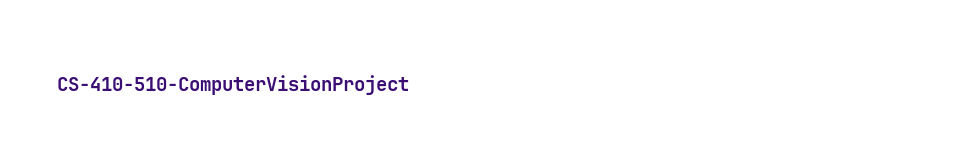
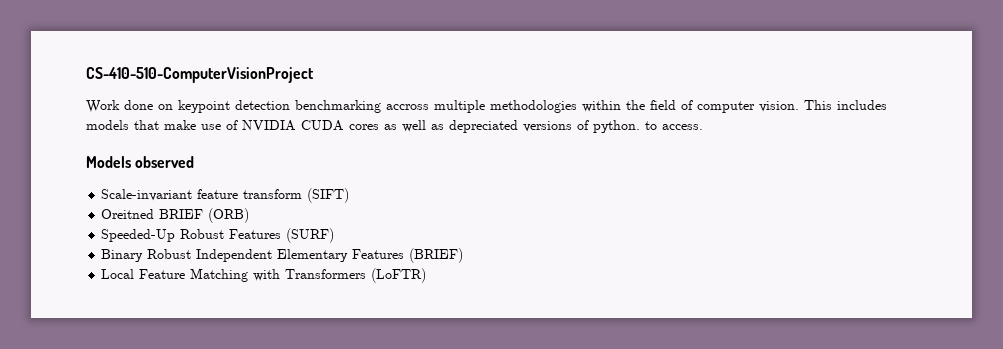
+ Work done on keypoint detection benchmarking accross multiple methodologies within the field of computer vision. This includes models that make use of NVIDIA CUDA cores as well as depreciated versions of python. to access.
+ Models observed
+ Scale-invariant feature transform (SIFT)
+ Oreitned BRIEF (ORB)
+ Speeded-Up Robust Features (SURF)
+ Binary Robust Independent Elementary Features (BRIEF)
+ Local Feature Matching with Transformers (LoFTR)

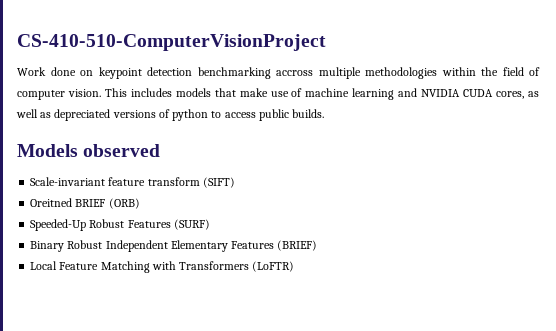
- This includes models that make use of NVIDIA CUDA cores as well as depreciated versions of python. to access.
+ This includes models that make use of machine learning and NVIDIA CUDA cores, as well as depreciated versions of python to access public builds.

